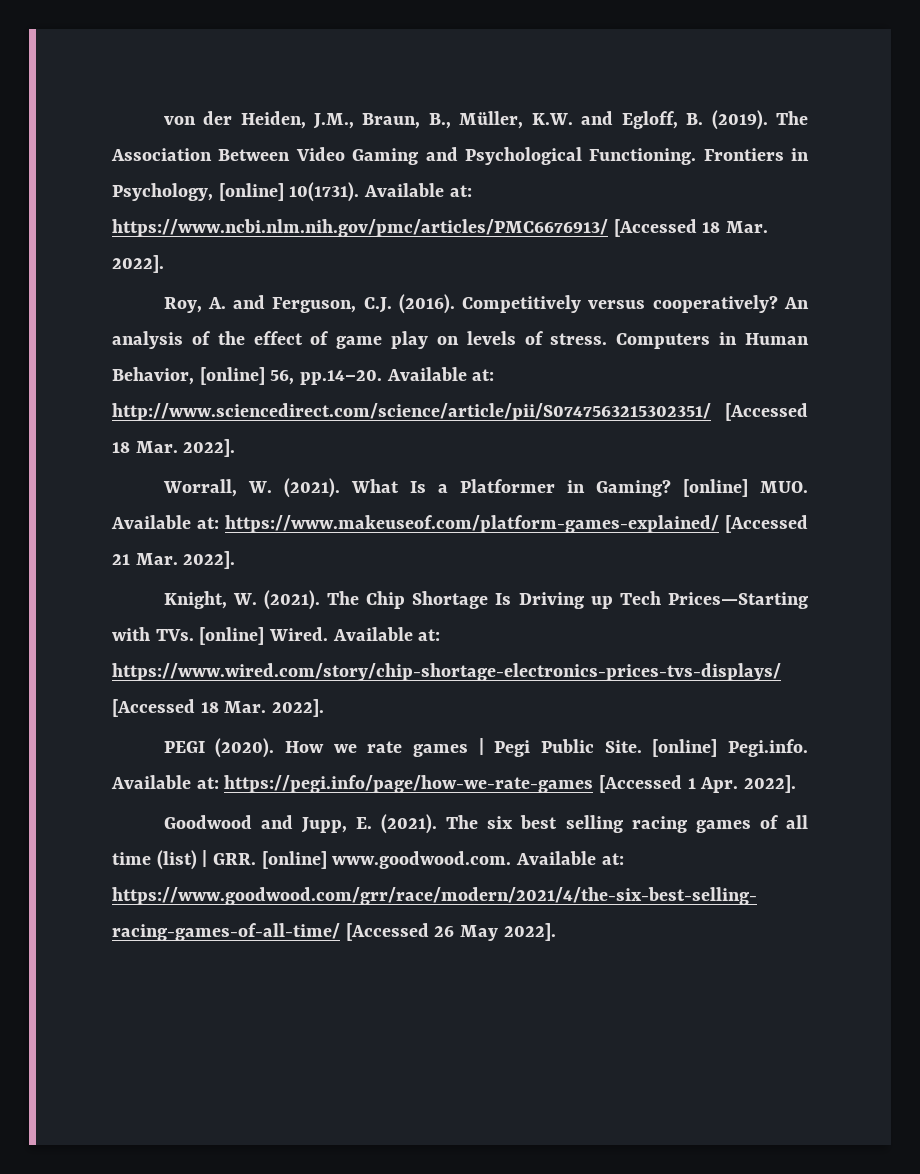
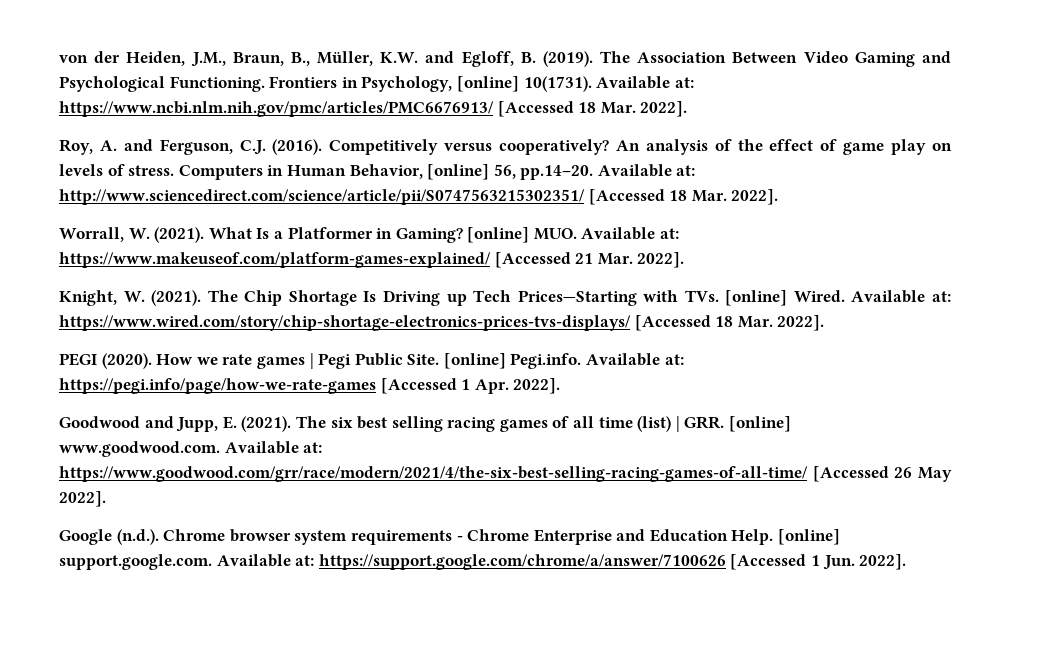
+ Google (n.d.). Chrome browser system requirements - Chrome Enterprise and Education Help. [online] support.google.com. Available at: https://support.google.com/chrome/a/answer/7100626 [Accessed 1 Jun. 2022].

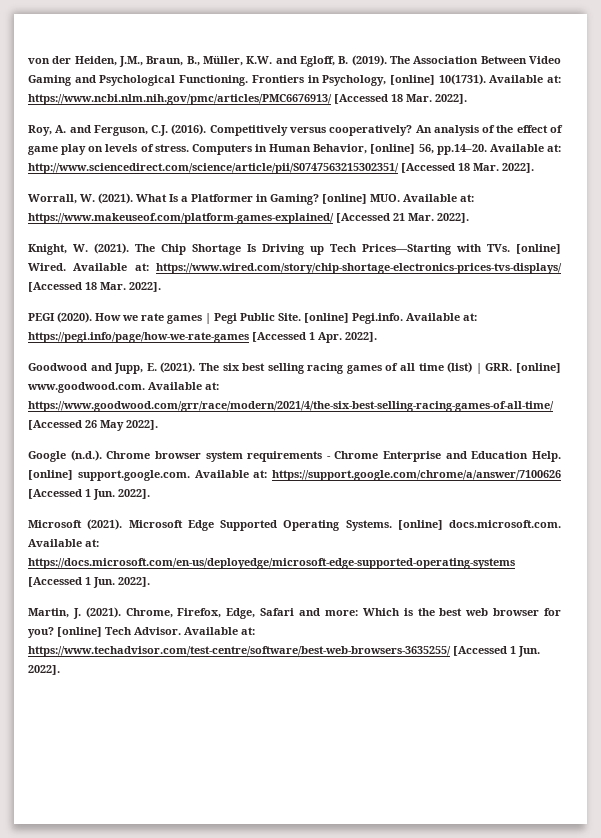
+ Microsoft (2021). Microsoft Edge Supported Operating Systems. [online] docs.microsoft.com. Available at: https://docs.microsoft.com/en-us/deployedge/microsoft-edge-supported-operating-systems [Accessed 1 Jun. 2022].
+ Martin, J. (2021). Chrome, Firefox, Edge, Safari and more: Which is the best web browser for you? [online] Tech Advisor. Available at: https://www.techadvisor.com/test-centre/software/best-web-browsers-3635255/ [Accessed 1 Jun. 2022].

